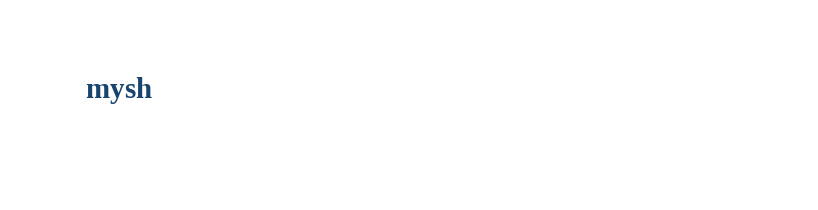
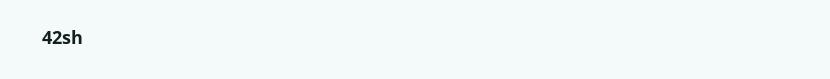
- mysh
+ 42sh

